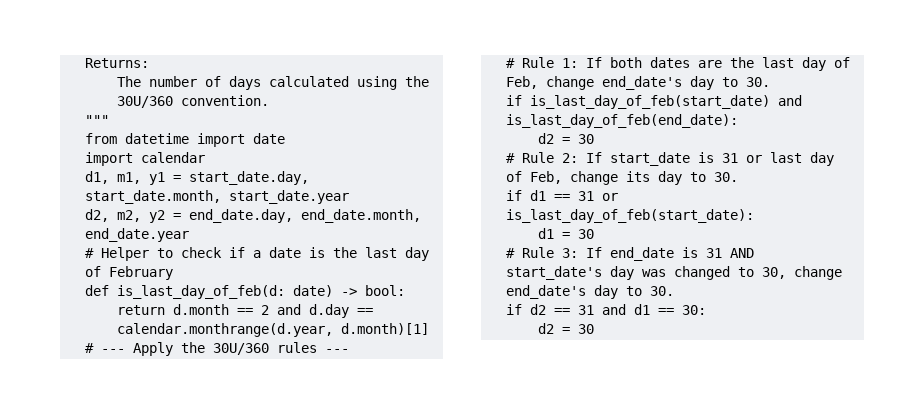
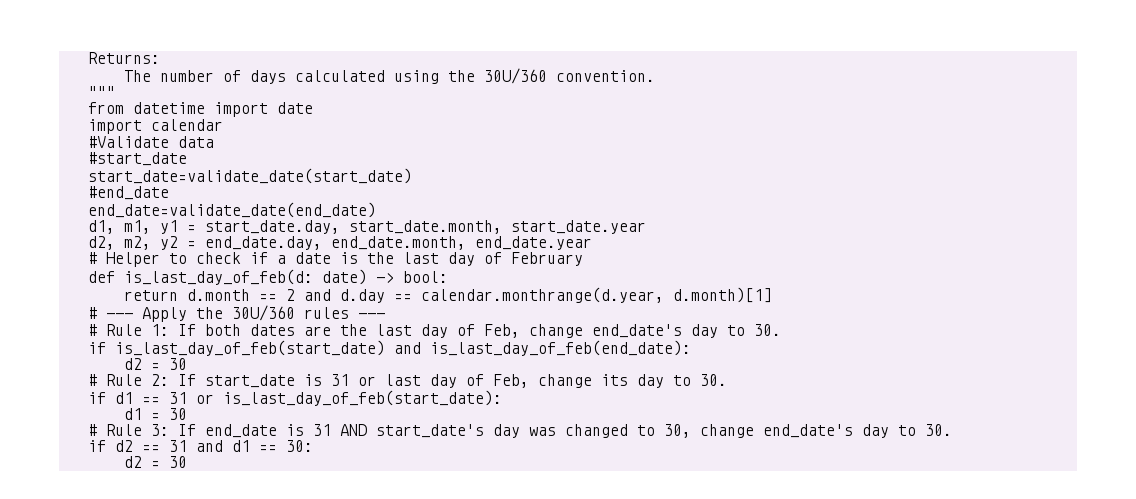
+ #Validate data
+ #start_date
+ start_date=validate_date(start_date)
+ #end_date
+ end_date=validate_date(end_date)

